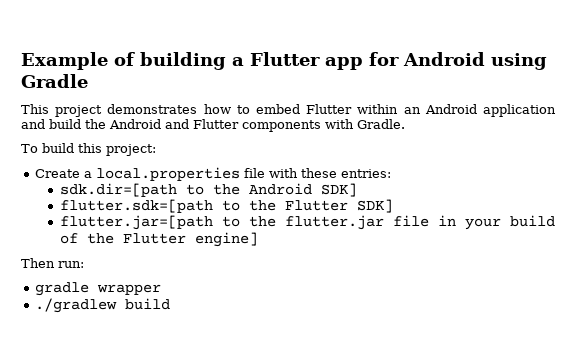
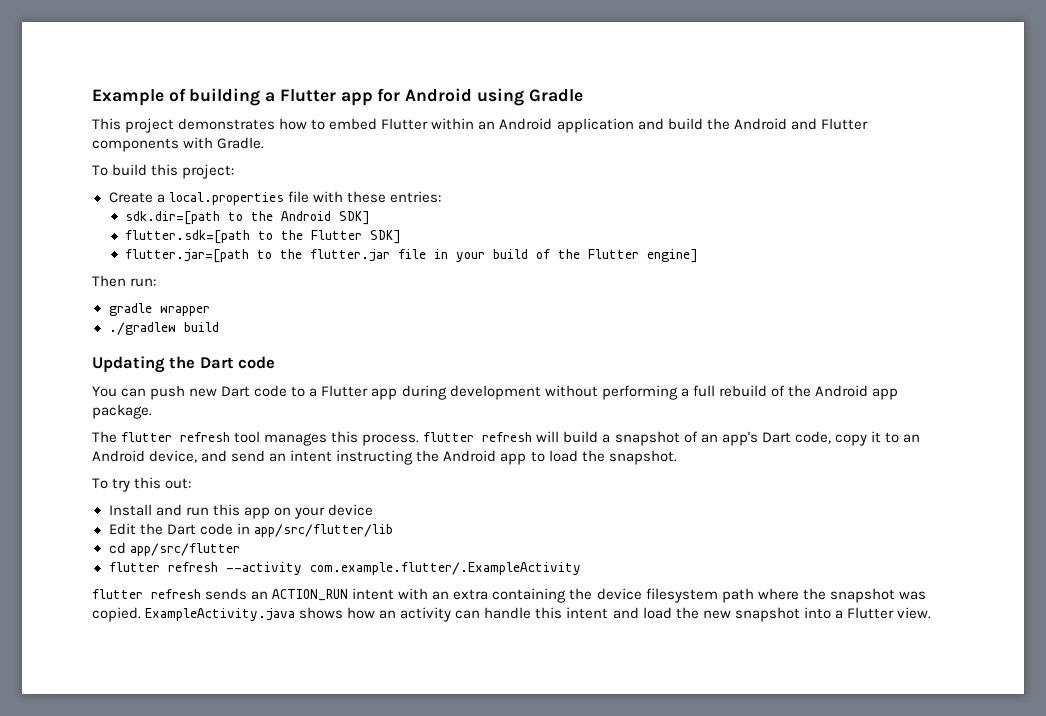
+ Updating the Dart code
+ You can push new Dart code to a Flutter app during development without performing a full rebuild of the Android app package.
+ The flutter refresh tool manages this process. flutter refresh will build a snapshot of an app's Dart code, copy it to an Android device, and send an intent instructing the Android app to load the snapshot.
+ To try this out:
+ Install and run this app on your device
+ Edit the Dart code in app/src/flutter/lib
+ cd app/src/flutter
+ flutter refresh --activity com.example.flutter/.ExampleActivity
+ flutter refresh sends an ACTION_RUN intent with an extra containing the device filesystem path where the snapshot was copied. ExampleActivity.java shows how an activity can handle this intent and load the new snapshot into a Flutter view.

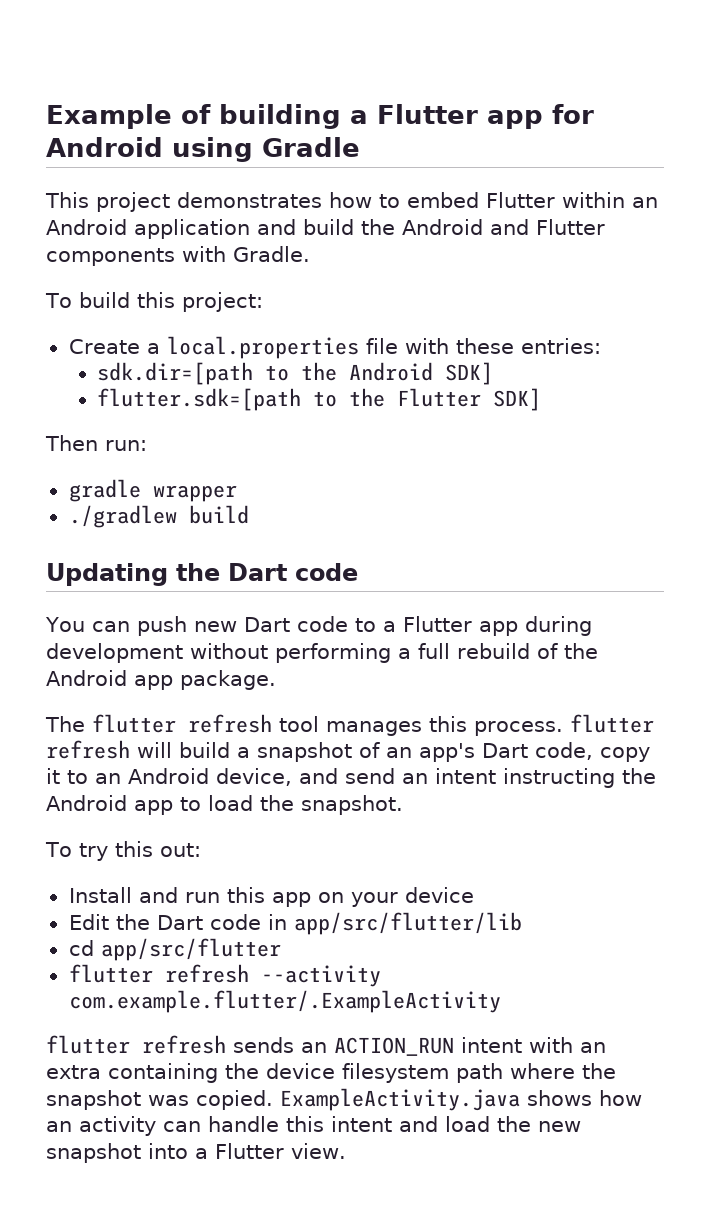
- flutter.jar=[path to the flutter.jar file in your build of the Flutter engine]

